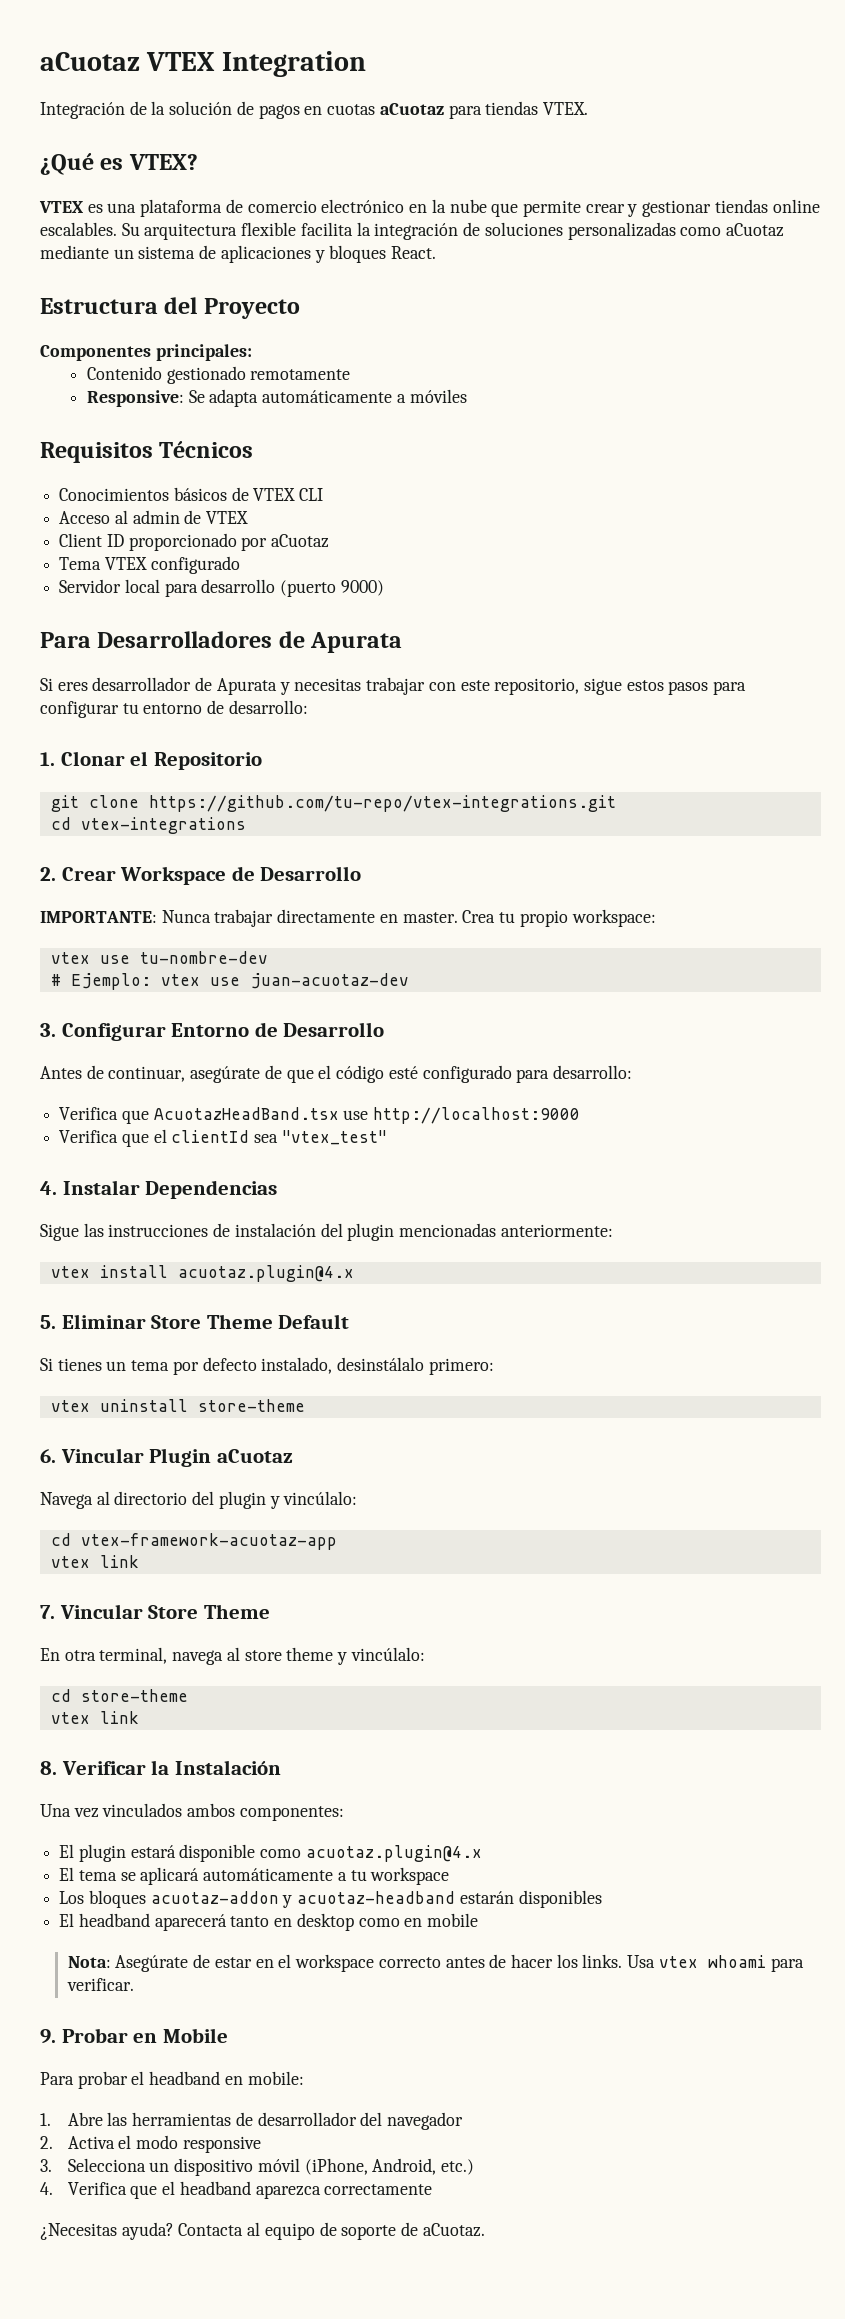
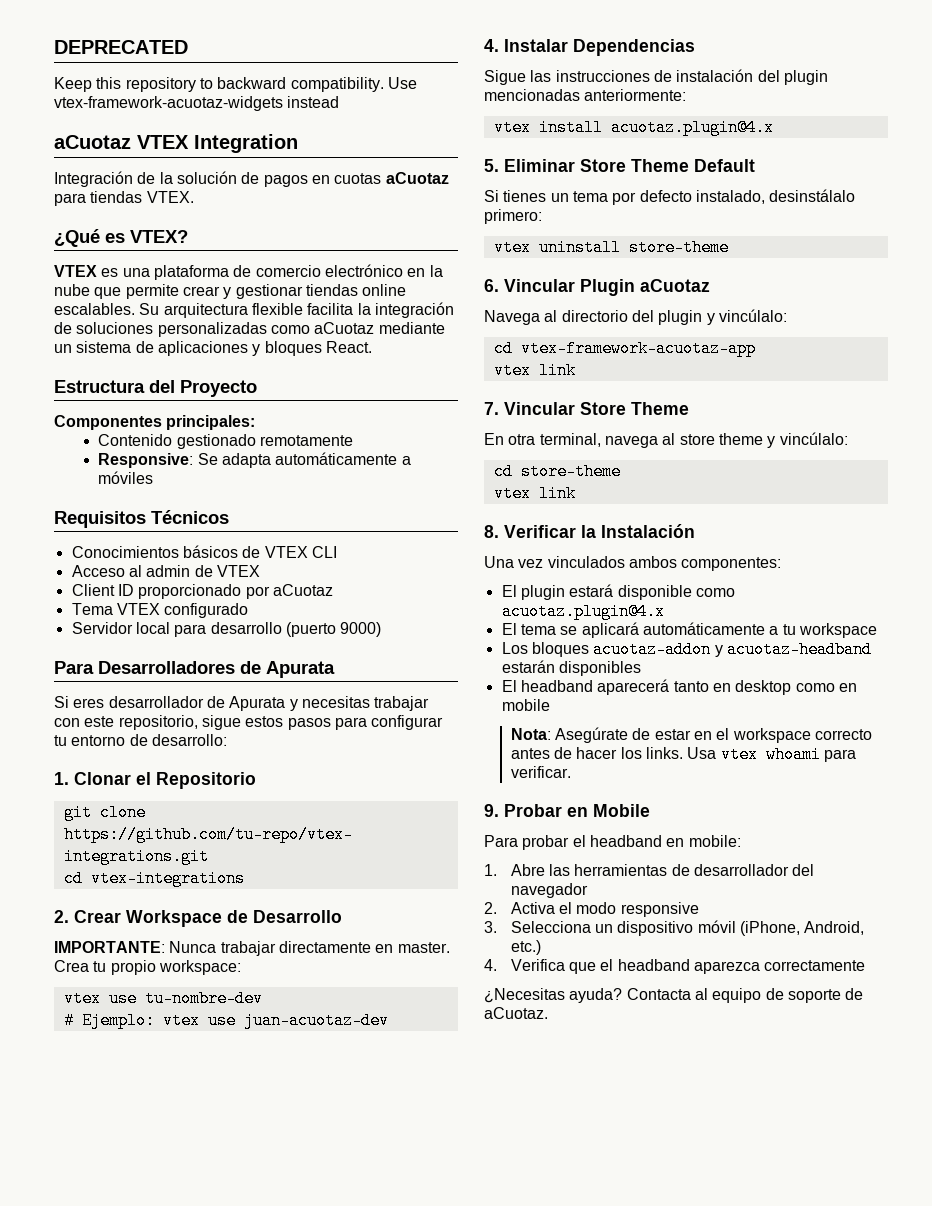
+ DEPRECATED
+ Keep this repository to backward compatibility. Use vtex-framework-acuotaz-widgets instead
- 3. Configurar Entorno de Desarrollo
- Antes de continuar, asegúrate de que el código esté configurado para desarrollo:
- Verifica que AcuotazHeadBand.tsx use http://localhost:9000
- Verifica que el clientId sea "vtex_test"

